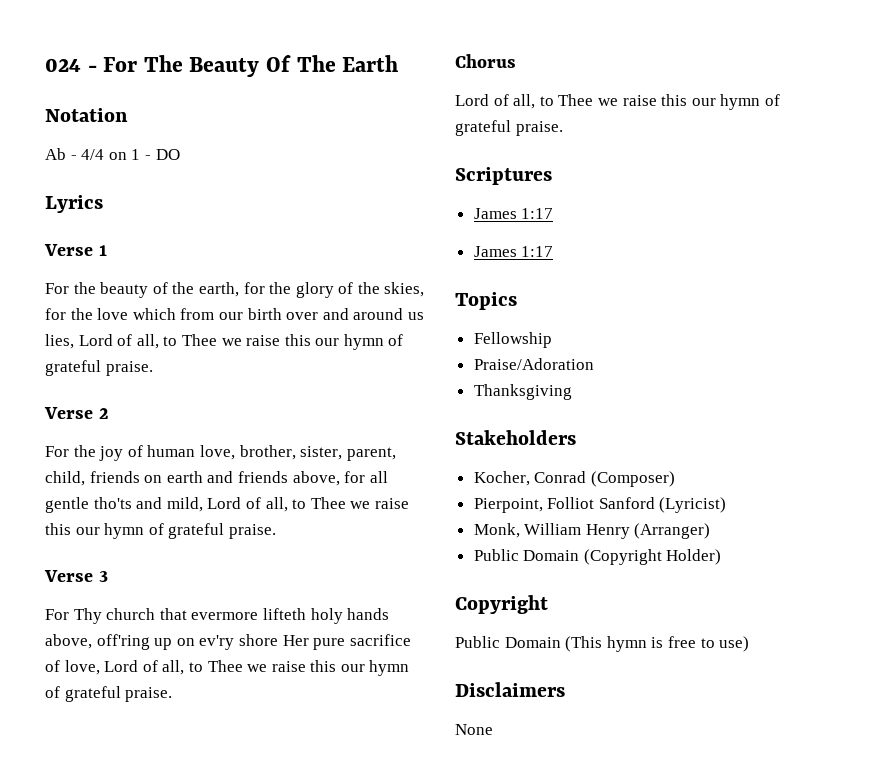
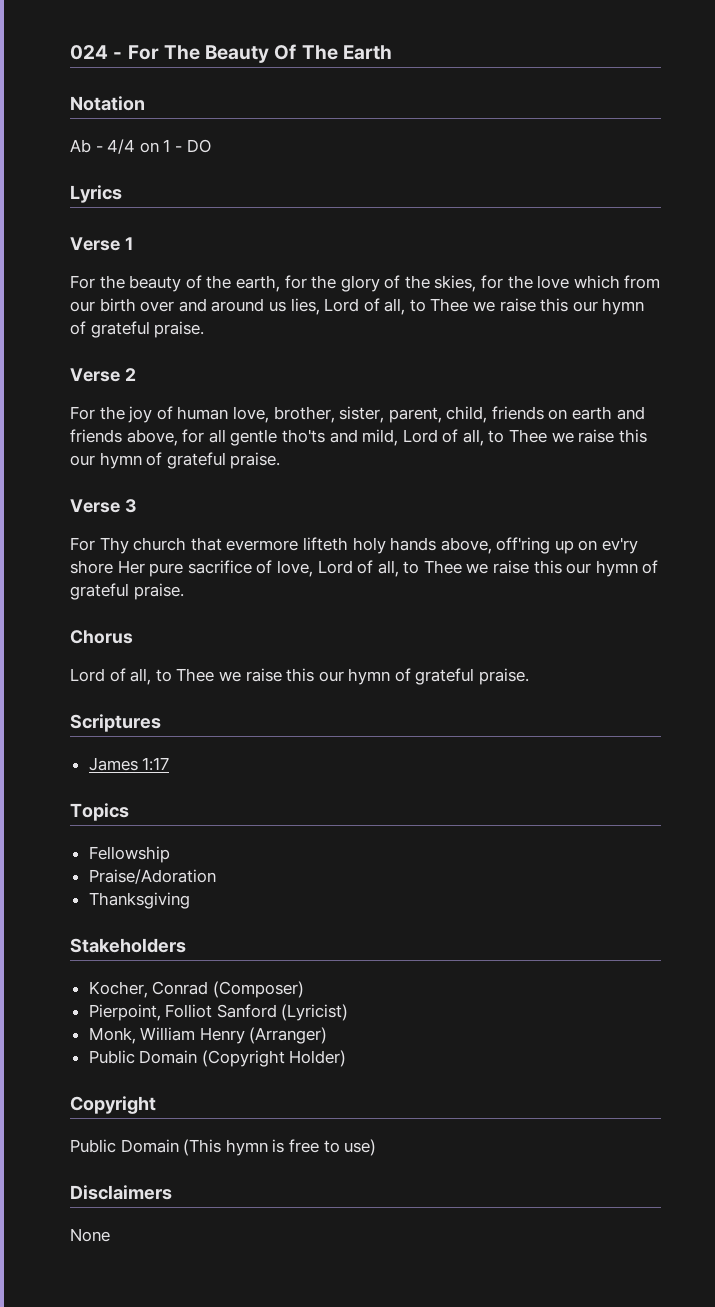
  Scriptures
- James 1:17

